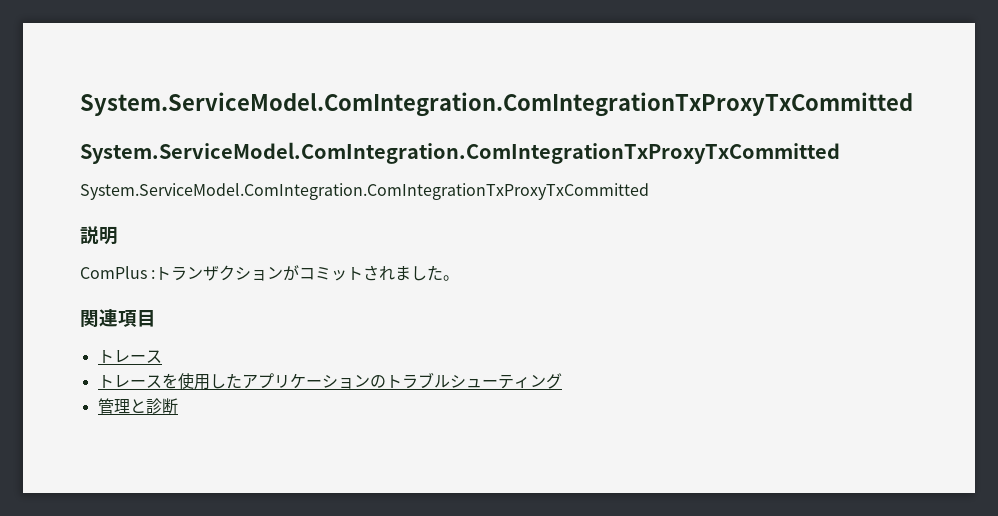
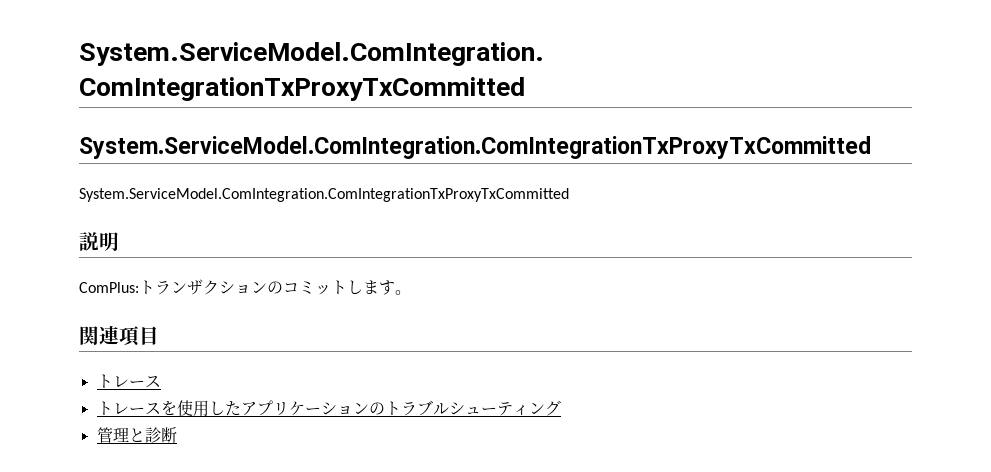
- ComPlus :トランザクションがコミットされました。
+ ComPlus:トランザクションのコミットします。

